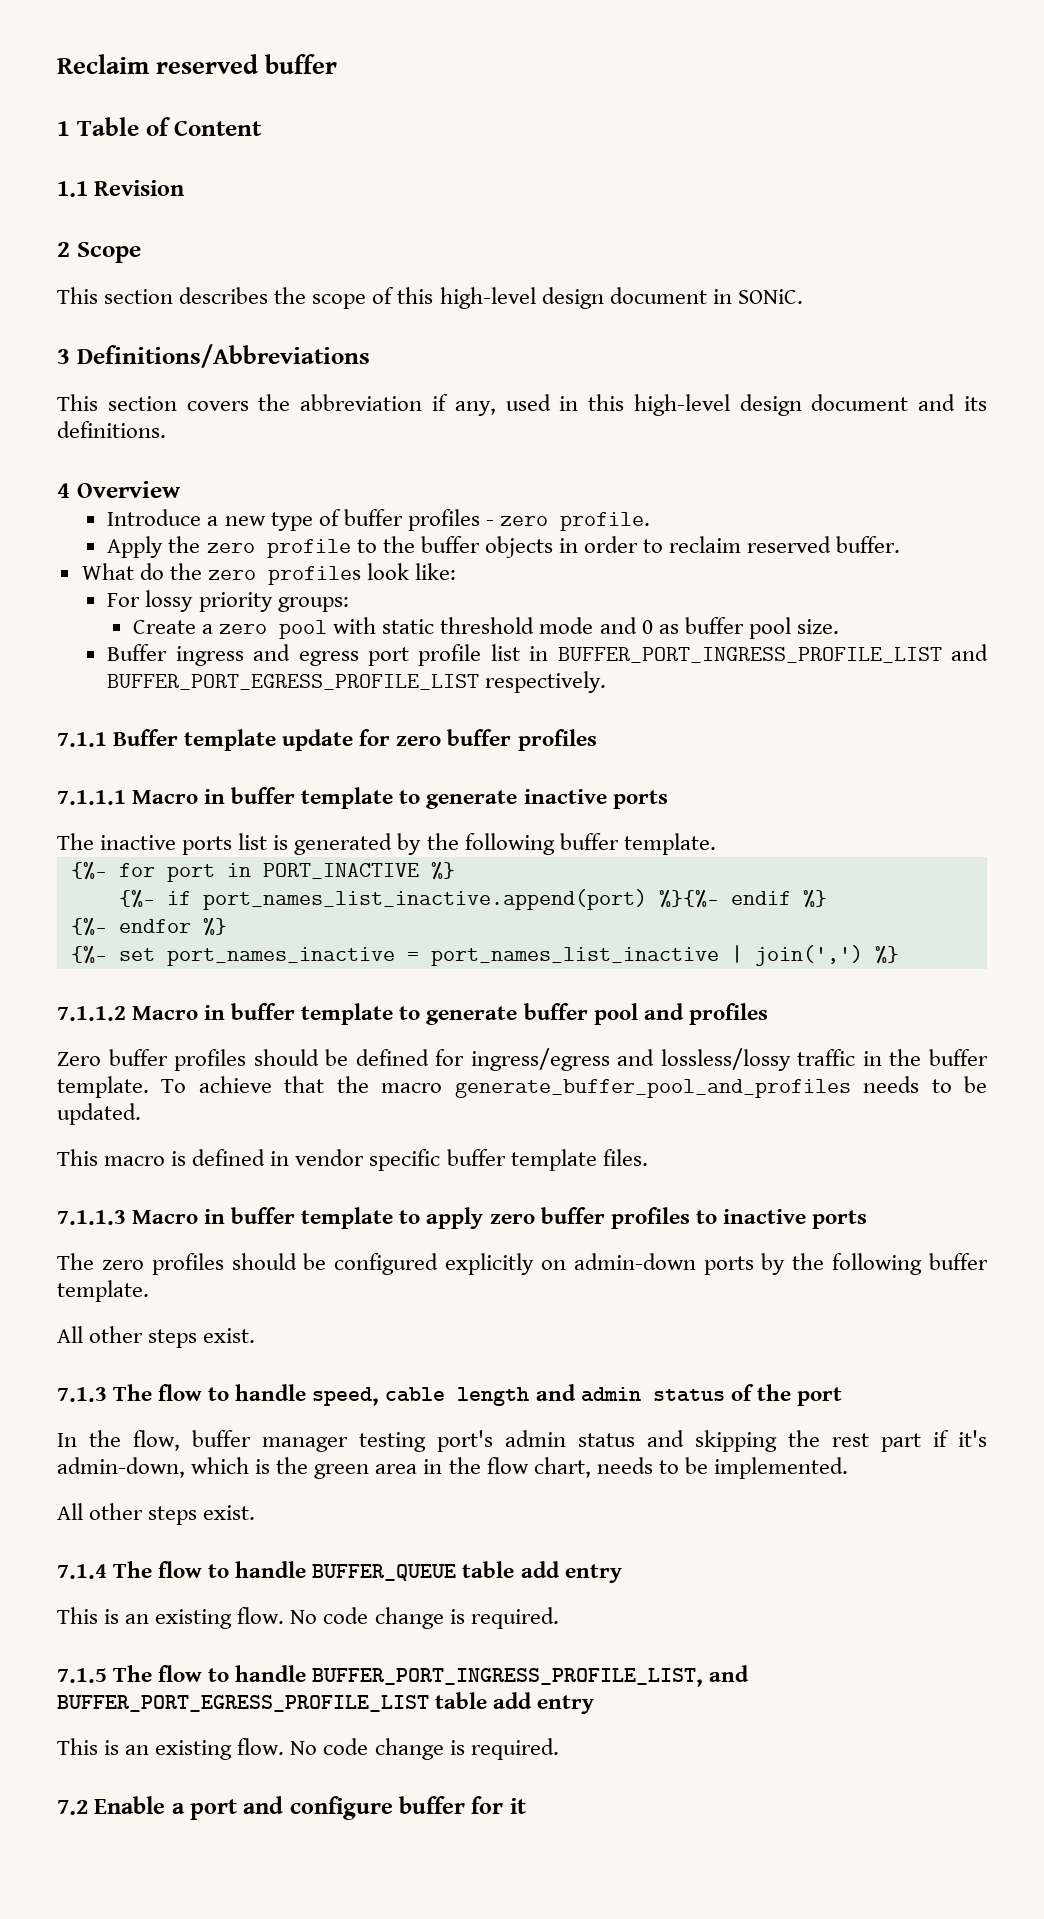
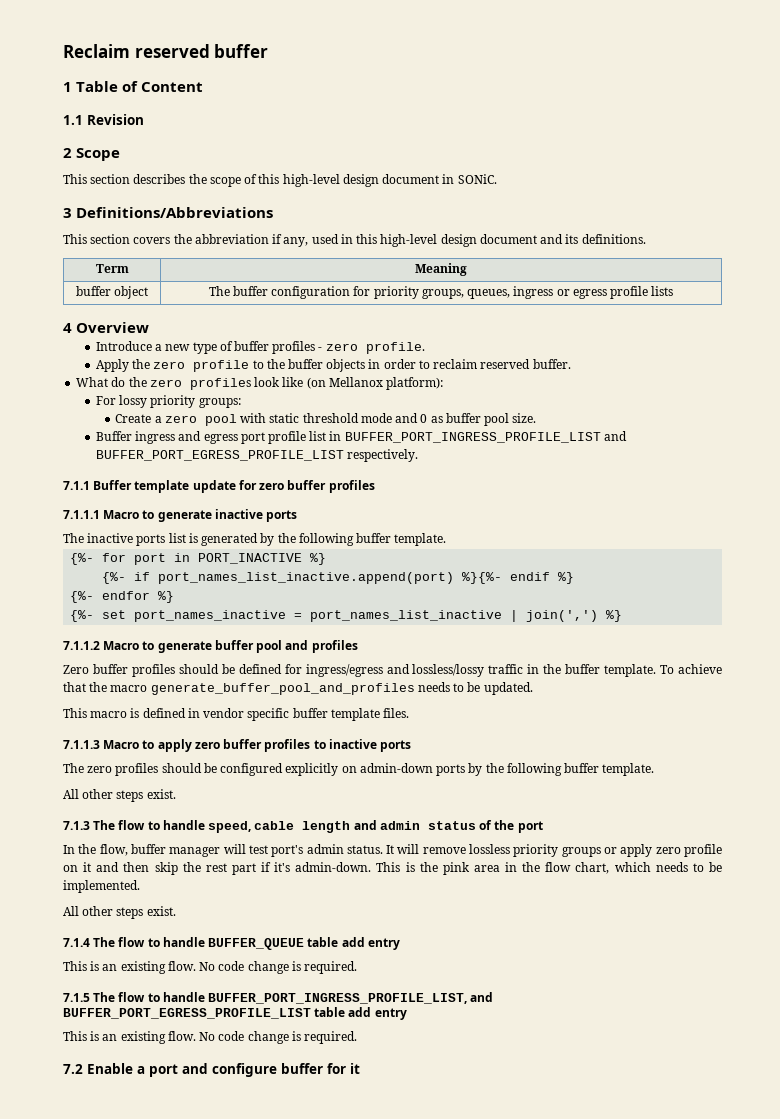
+ Term | Meaning
+ buffer object | The buffer configuration for priority groups, queues, ingress or egress profile lists
- What do the zero profiles look like:
+ What do the zero profiles look like (on Mellanox platform):
- 7.1.1.1 Macro in buffer template to generate inactive ports
+ 7.1.1.1 Macro to generate inactive ports
- 7.1.1.2 Macro in buffer template to generate buffer pool and profiles
+ 7.1.1.2 Macro to generate buffer pool and profiles
- 7.1.1.3 Macro in buffer template to apply zero buffer profiles to inactive ports
+ 7.1.1.3 Macro to apply zero buffer profiles to inactive ports
- In the flow, buffer manager testing port's admin status and skipping the rest part if it's admin-down, which is the green area in the flow chart, needs to be implemented.
+ In the flow, buffer manager will test port's admin status. It will remove lossless priority groups or apply zero profile on it and then skip the rest part if it's admin-down. This is the pink area in the flow chart, which needs to be implemented.

